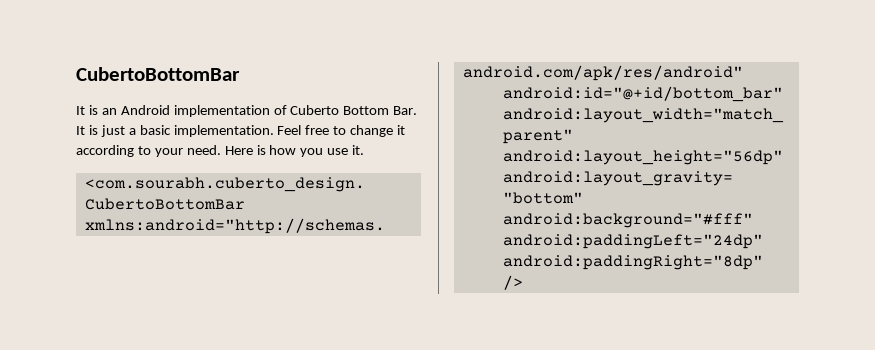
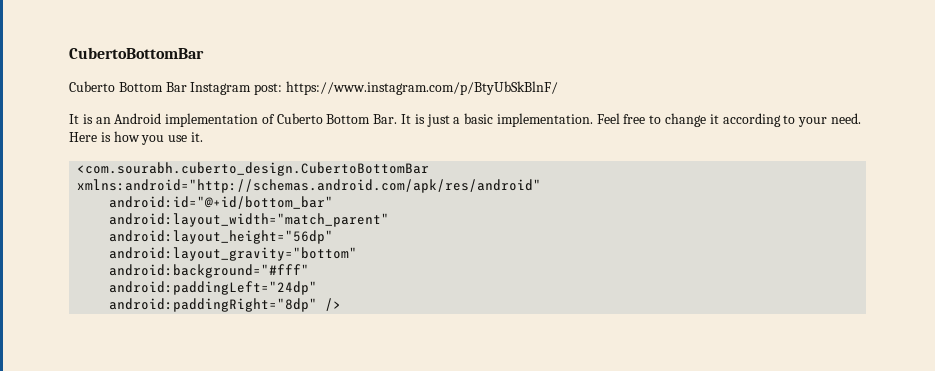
+ Cuberto Bottom Bar Instagram post: https://www.instagram.com/p/BtyUbSkBlnF/

